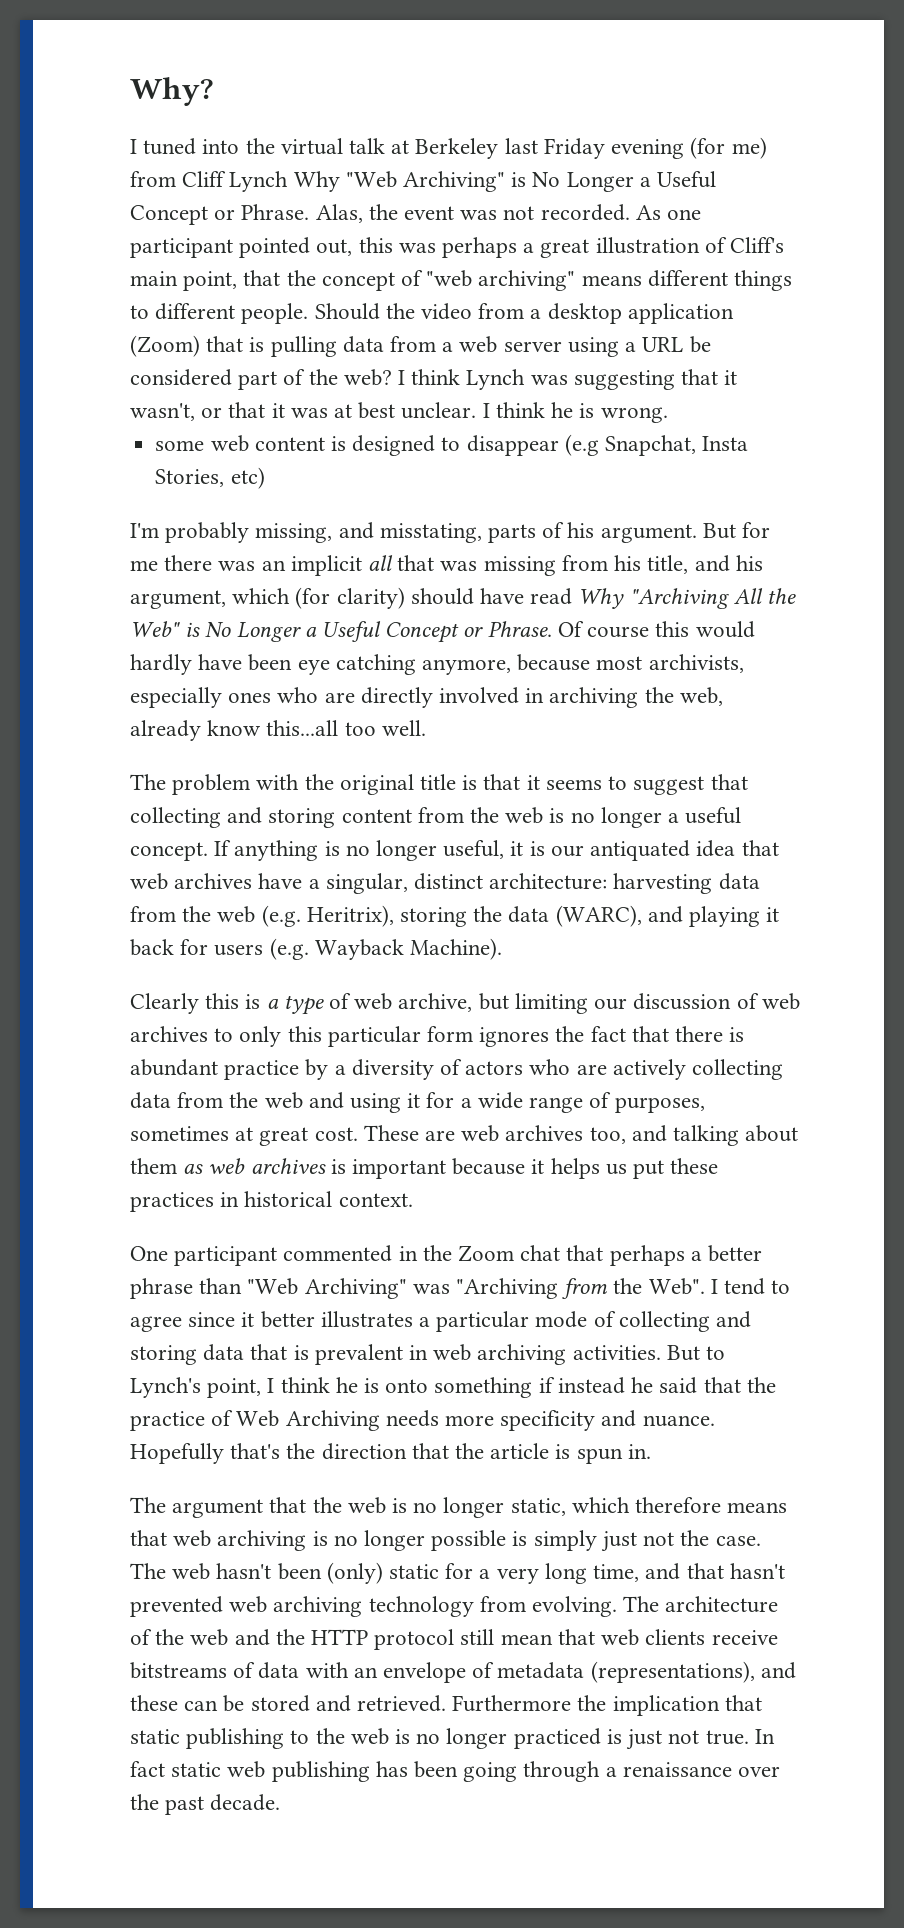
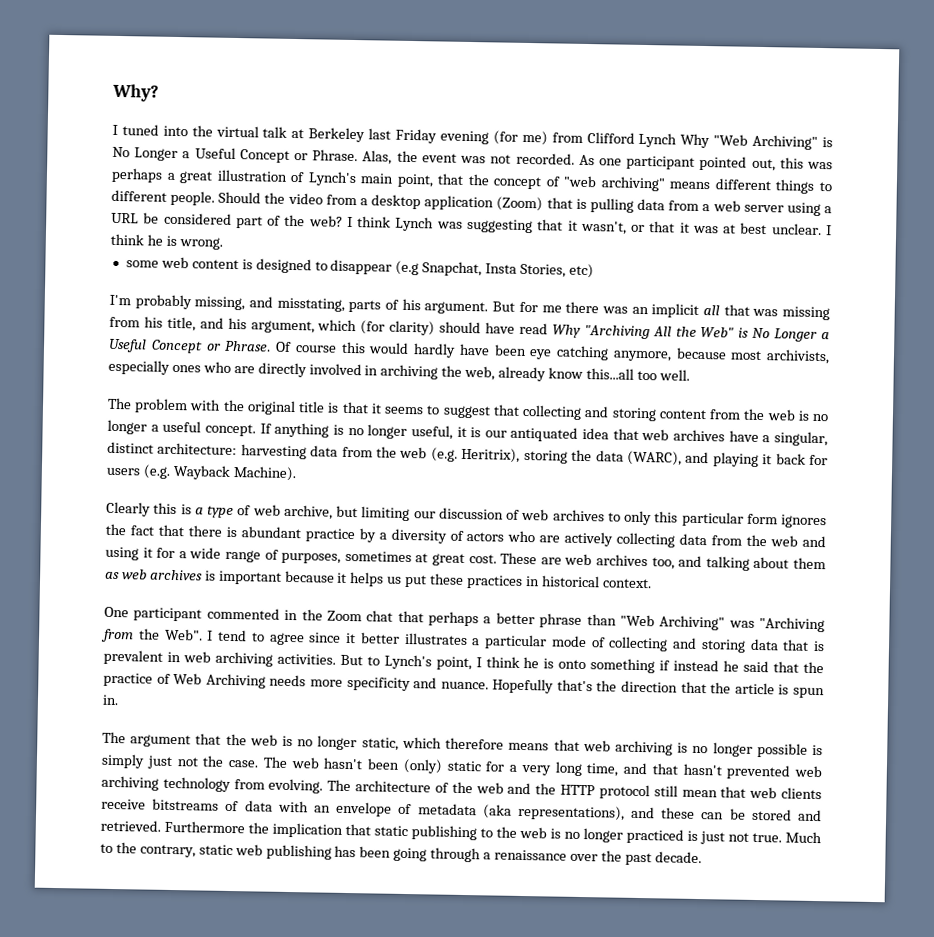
- I tuned into the virtual talk at Berkeley last Friday evening (for me) from Cliff Lynch Why "Web Archiving" is No Longer a Useful Concept or Phrase.
+ I tuned into the virtual talk at Berkeley last Friday evening (for me) from Clifford Lynch Why "Web Archiving" is No Longer a Useful Concept or Phrase.
- As one participant pointed out, this was perhaps a great illustration of Cliff's main point, that the concept of "web archiving" means different things to different people.
+ As one participant pointed out, this was perhaps a great illustration of Lynch's main point, that the concept of "web archiving" means different things to different people.
- The architecture of the web and the HTTP protocol still mean that web clients receive bitstreams of data with an envelope of metadata (representations), and these can be stored and retrieved.
+ The architecture of the web and the HTTP protocol still mean that web clients receive bitstreams of data with an envelope of metadata (aka representations), and these can be stored and retrieved.
- In fact static web publishing has been going through a renaissance over the past decade.
+ Much to the contrary, static web publishing has been going through a renaissance over the past decade.

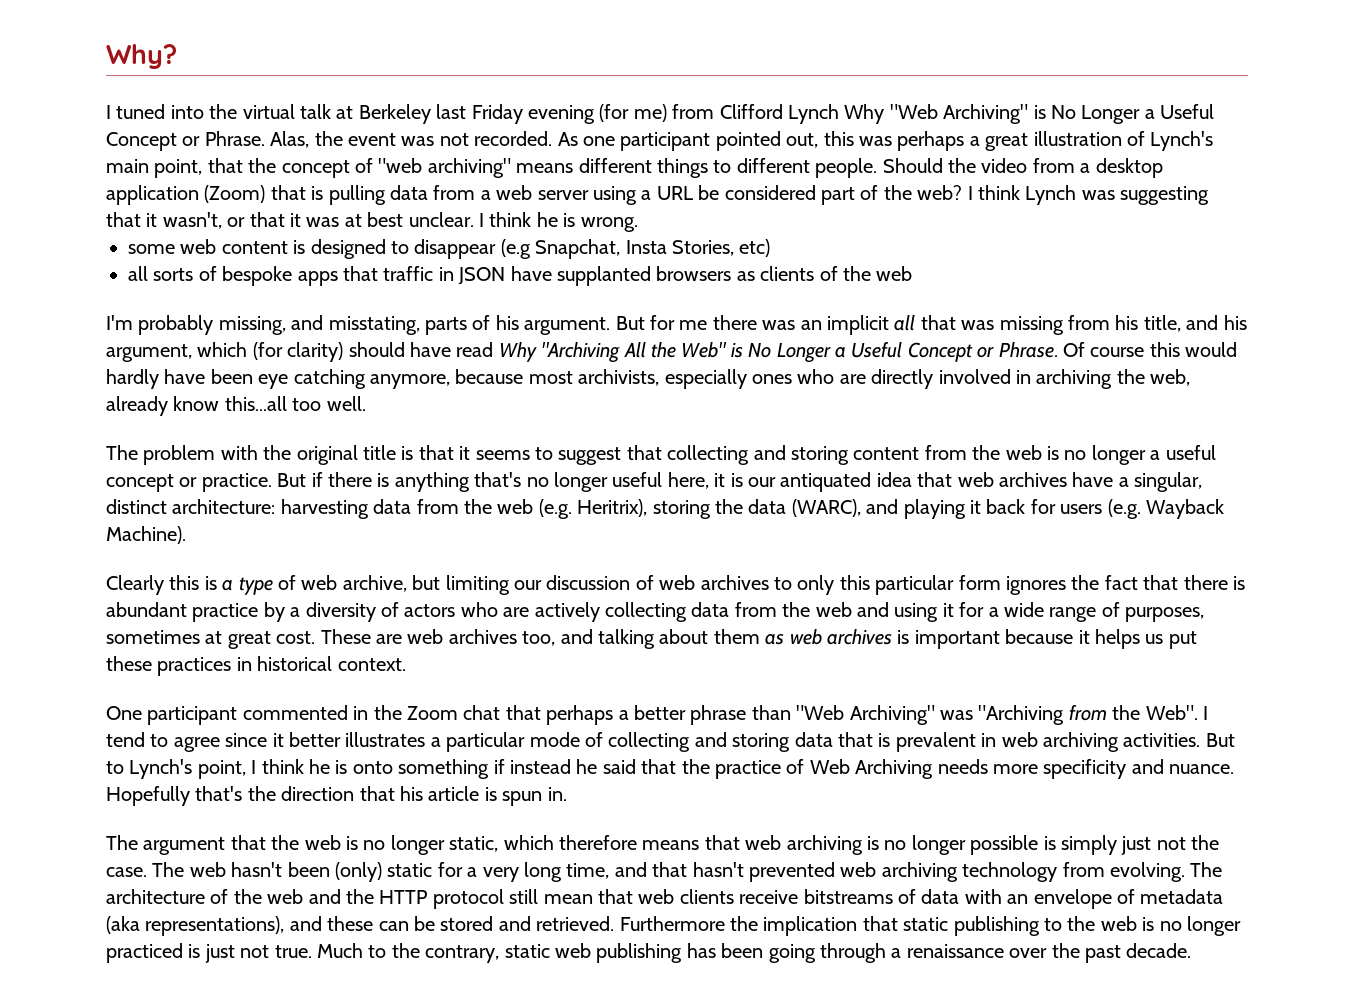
+ all sorts of bespoke apps that traffic in JSON have supplanted browsers as clients of the web
- The problem with the original title is that it seems to suggest that collecting and storing content from the web is no longer a useful concept. If anything is no longer useful, it is our antiquated idea that web archives have a singular, distinct architecture: harvesting data from the web (e.g. Heritrix), storing the data (WARC), and playing it back for users (e.g. Wayback Machine).
+ The problem with the original title is that it seems to suggest that collecting and storing content from the web is no longer a useful concept or practice. But if there is anything that's no longer useful here, it is our antiquated idea that web archives have a singular, distinct architecture: harvesting data from the web (e.g. Heritrix), storing the data (WARC), and playing it back for users (e.g. Wayback Machine).
- Hopefully that's the direction that the article is spun in.
+ Hopefully that's the direction that his article is spun in.

